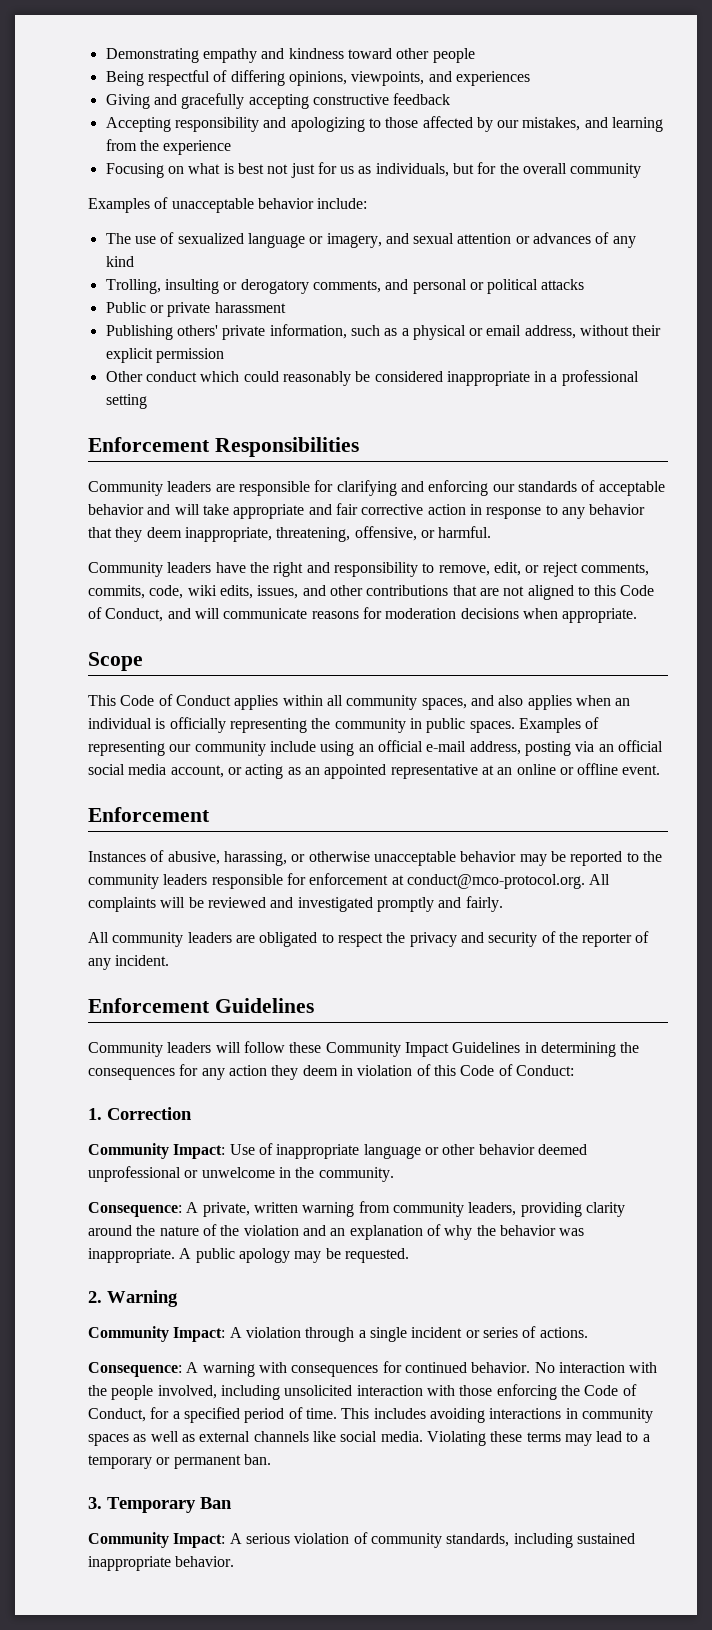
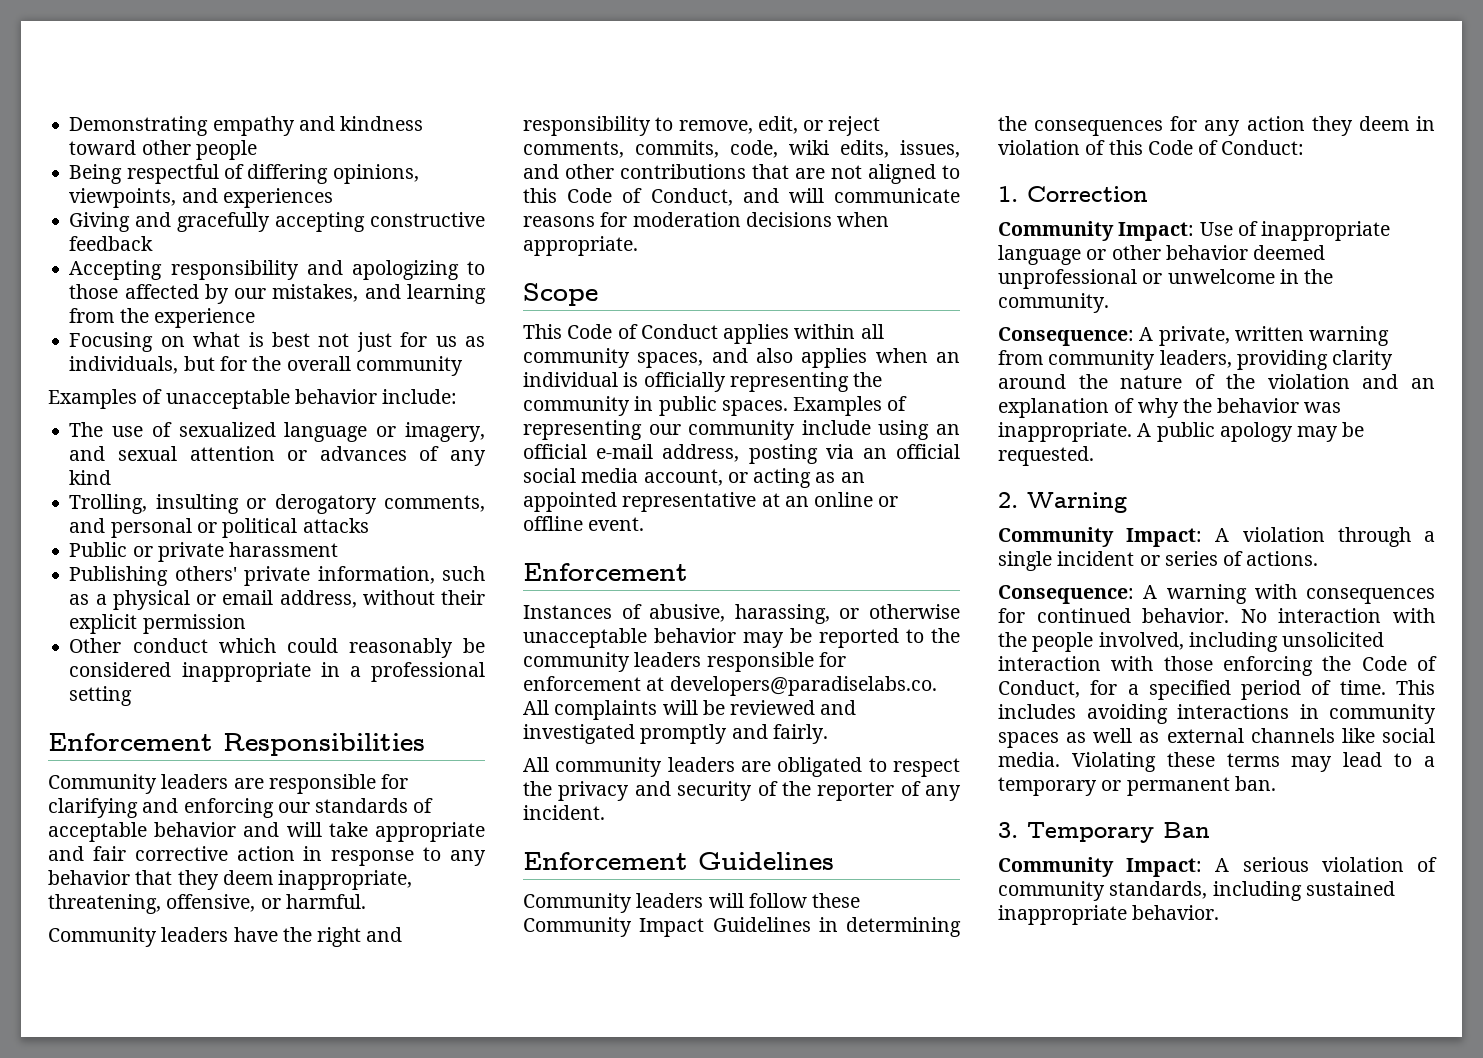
- Instances of abusive, harassing, or otherwise unacceptable behavior may be reported to the community leaders responsible for enforcement at conduct@mco-protocol.org. All complaints will be reviewed and investigated promptly and fairly.
+ Instances of abusive, harassing, or otherwise unacceptable behavior may be reported to the community leaders responsible for enforcement at developers@paradiselabs.co. All complaints will be reviewed and investigated promptly and fairly.

